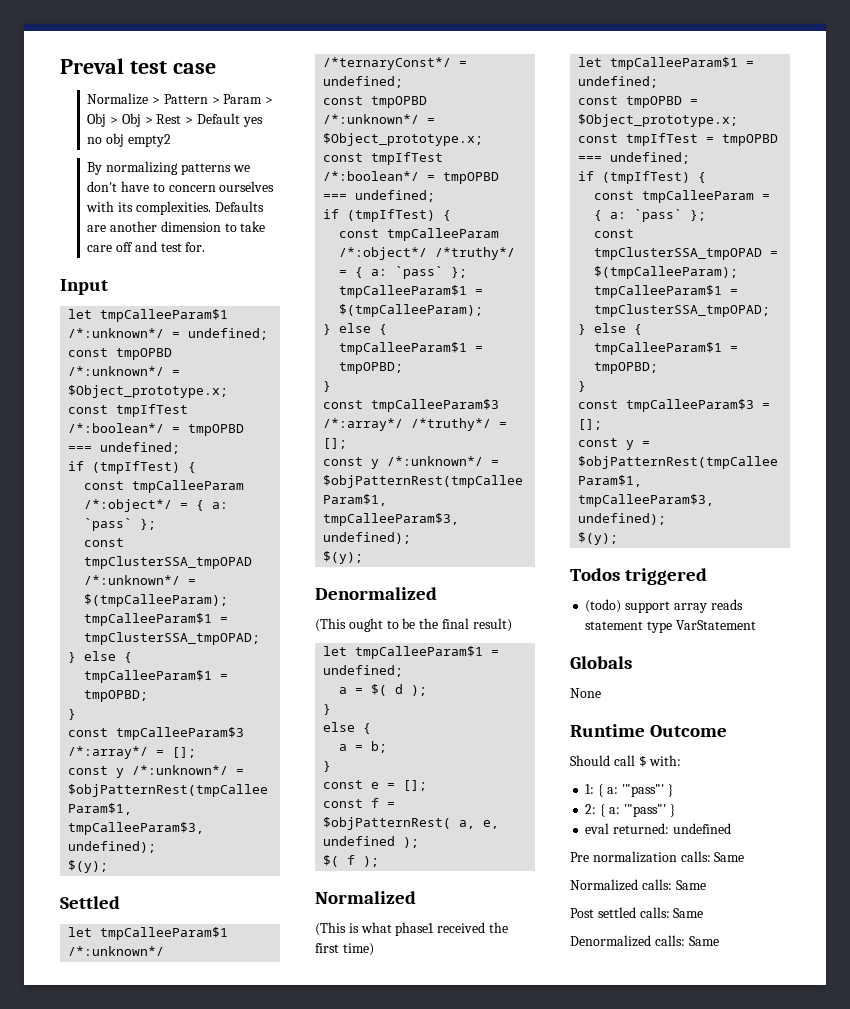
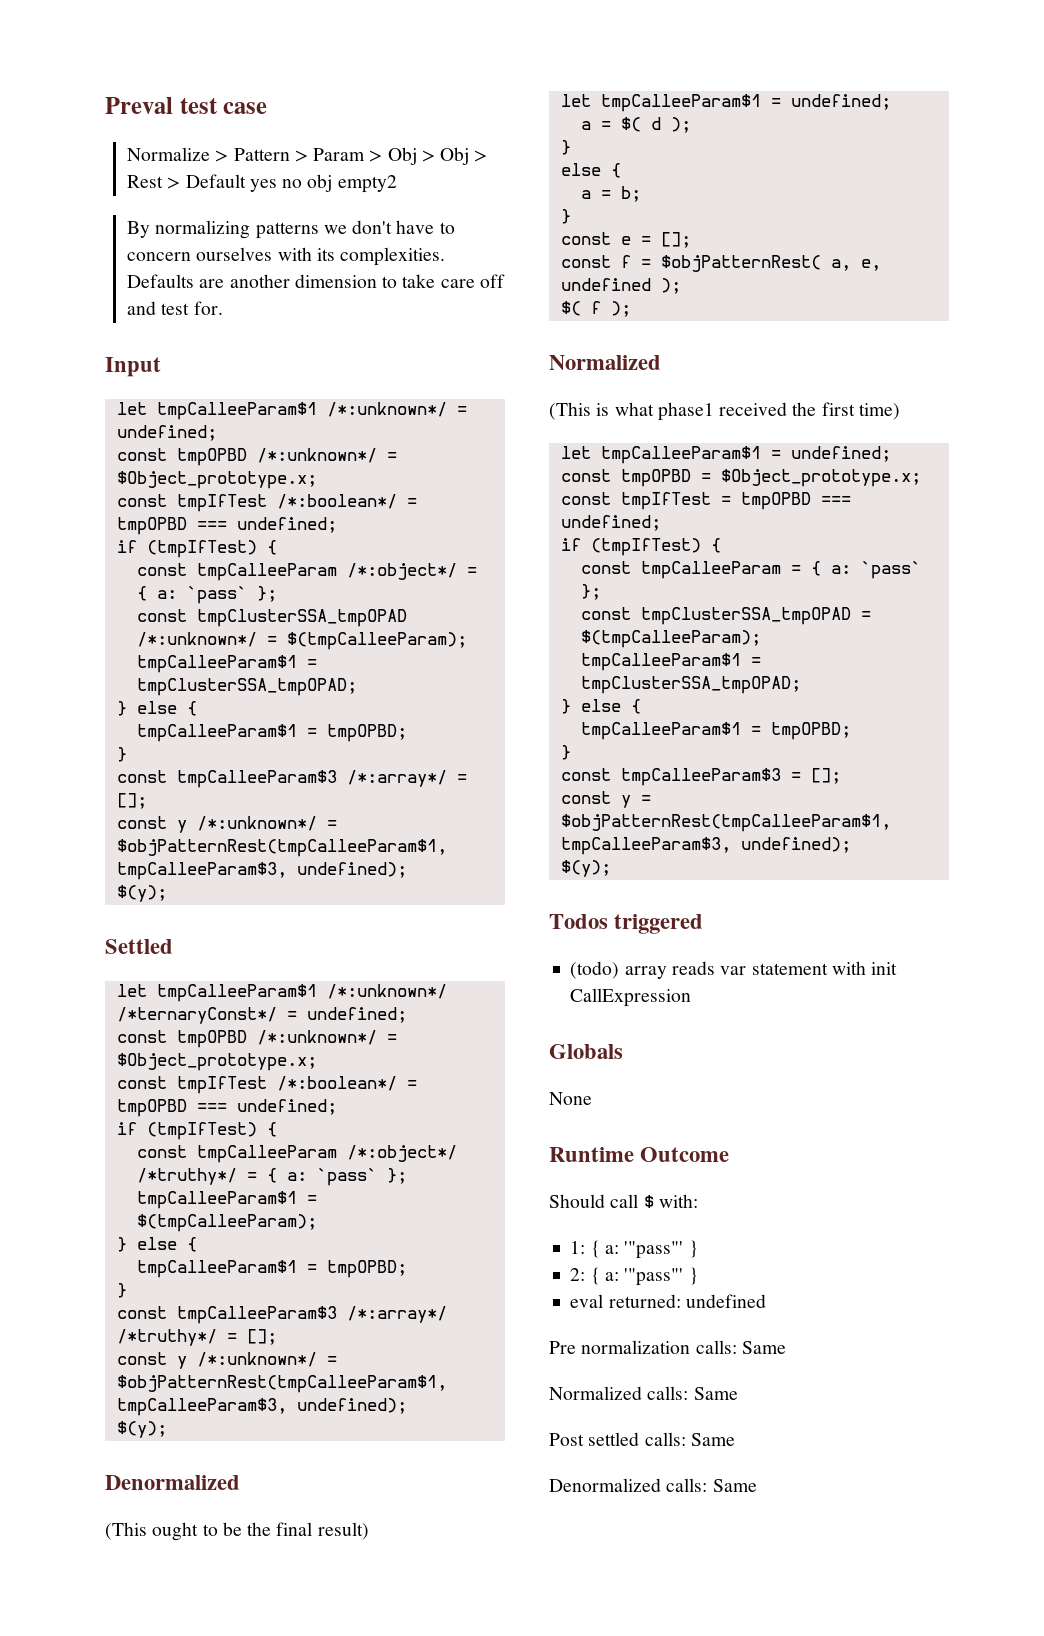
- (todo) support array reads statement type VarStatement
+ (todo) array reads var statement with init CallExpression

